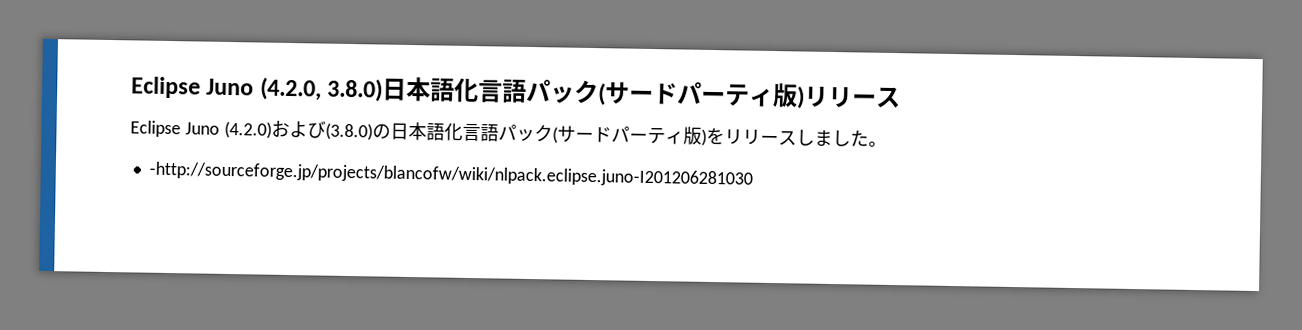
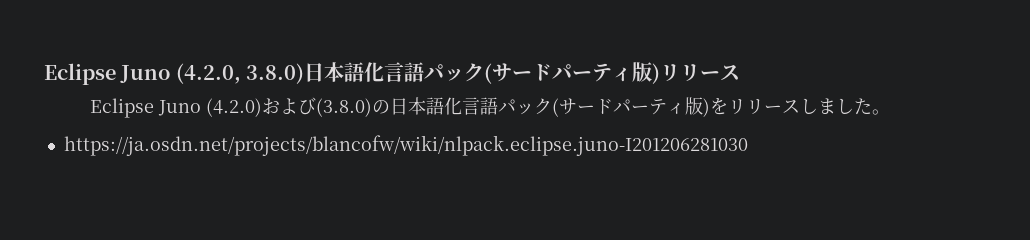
- -http://sourceforge.jp/projects/blancofw/wiki/nlpack.eclipse.juno-I201206281030
+ https://ja.osdn.net/projects/blancofw/wiki/nlpack.eclipse.juno-I201206281030

